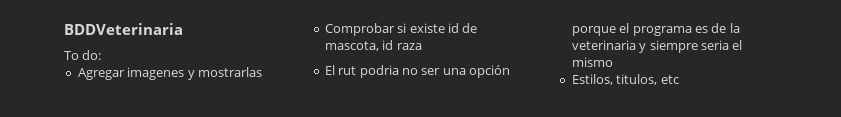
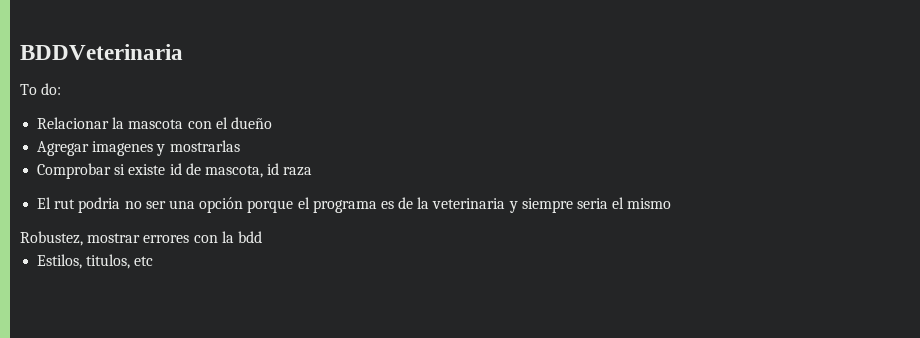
+ Relacionar la mascota con el dueño
+ Robustez, mostrar errores con la bdd

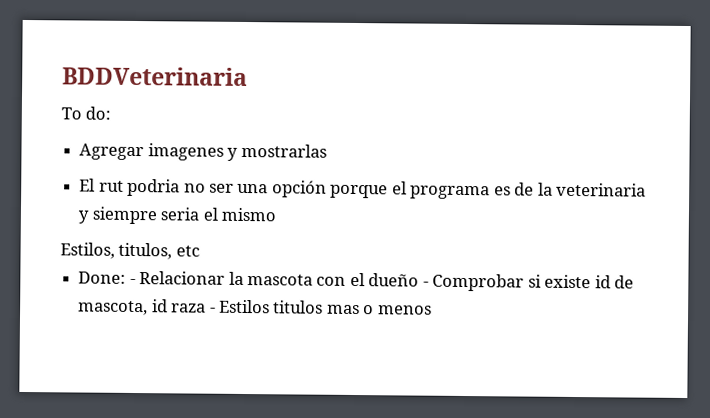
- Relacionar la mascota con el dueño
  Agregar imagenes y mostrarlas
- Comprobar si existe id de mascota, id raza
- Robustez, mostrar errores con la bdd
  Estilos, titulos, etc
+ Done: - Relacionar la mascota con el dueño - Comprobar si existe id de mascota, id raza - Estilos titulos mas o menos

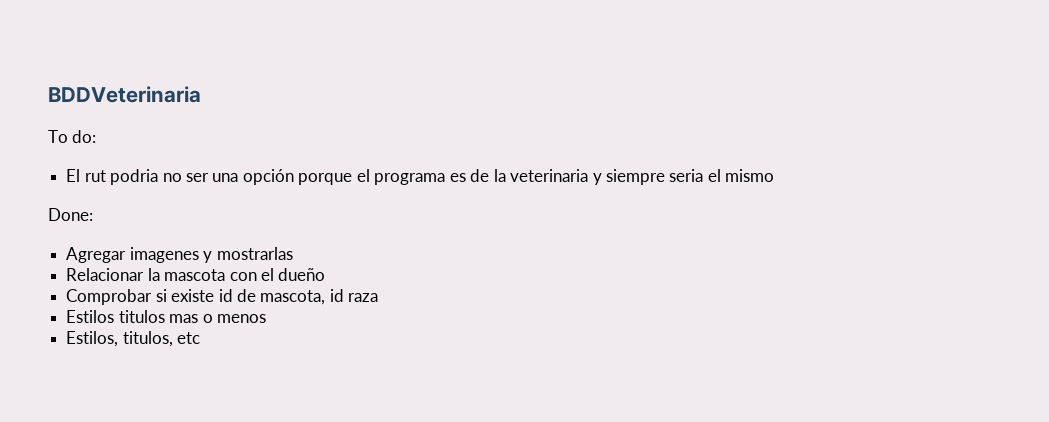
- Agregar imagenes y mostrarlas
- Estilos, titulos, etc
- Done: - Relacionar la mascota con el dueño - Comprobar si existe id de mascota, id raza - Estilos titulos mas o menos
+ Done:
+ Agregar imagenes y mostrarlas
+ Relacionar la mascota con el dueño
+ Comprobar si existe id de mascota, id raza
+ Estilos titulos mas o menos
+ Estilos, titulos, etc

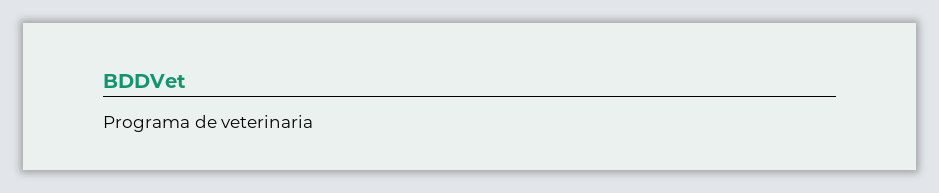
- BDDVeterinaria
- To do:
- El rut podria no ser una opción porque el programa es de la veterinaria y siempre seria el mismo
- Done:
- Agregar imagenes y mostrarlas
- Relacionar la mascota con el dueño
- Comprobar si existe id de mascota, id raza
- Estilos titulos mas o menos
- Estilos, titulos, etc
+ BDDVet
+ Programa de veterinaria

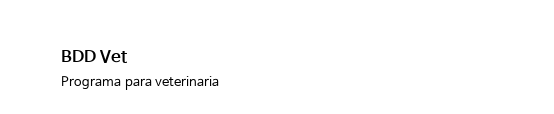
- BDDVet
+ BDD Vet
- Programa de veterinaria
+ Programa para veterinaria

